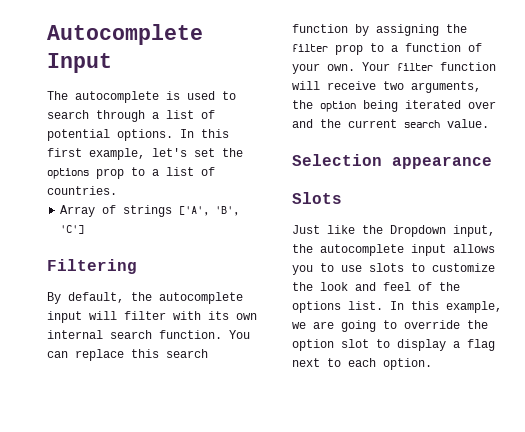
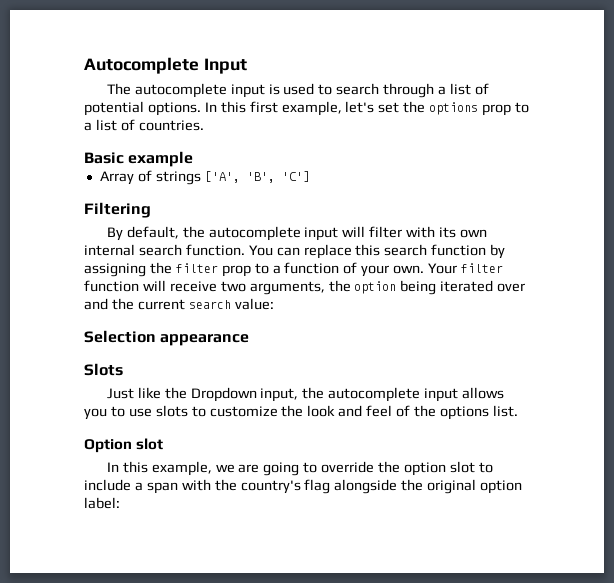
- The autocomplete is used to search through a list of potential options.
+ The autocomplete input is used to search through a list of potential options.
+ Basic example
- Your filter function will receive two arguments, the option being iterated over and the current search value.
+ Your filter function will receive two arguments, the option being iterated over and the current search value:
- Just like the Dropdown input, the autocomplete input allows you to use slots to customize the look and feel of the options list. In this example, we are going to override the option slot to display a flag next to each option.
+ Just like the Dropdown input, the autocomplete input allows you to use slots to customize the look and feel of the options list.
+ Option slot
+ In this example, we are going to override the option slot to include a span with the country's flag alongside the original option label:

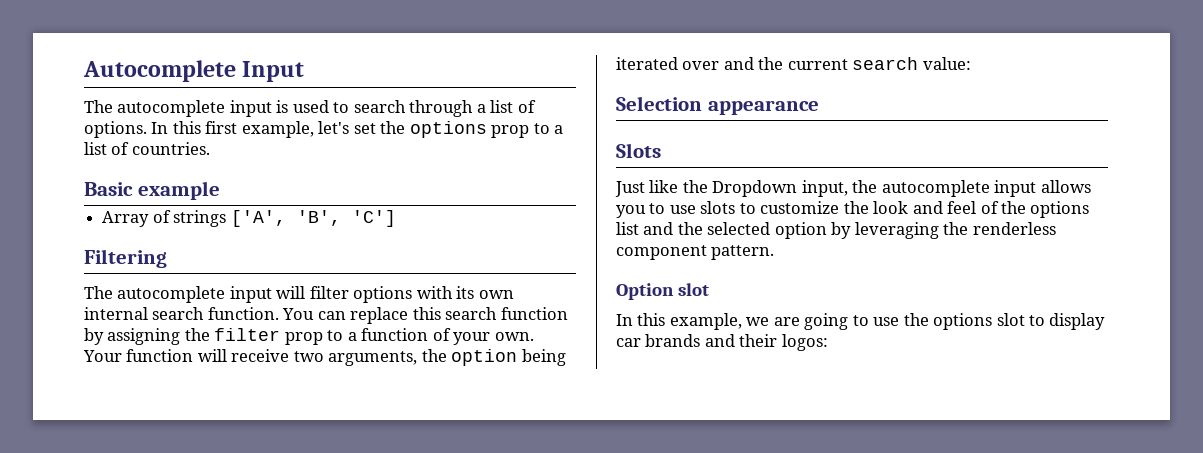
- The autocomplete input is used to search through a list of potential options.
+ The autocomplete input is used to search through a list of options.
- By default, the autocomplete input will filter with its own internal search function.
+ The autocomplete input will filter options with its own internal search function.
- Your filter function will receive two arguments, the option being iterated over and the current search value:
+ Your function will receive two arguments, the option being iterated over and the current search value:
- Just like the Dropdown input, the autocomplete input allows you to use slots to customize the look and feel of the options list.
+ Just like the Dropdown input, the autocomplete input allows you to use slots to customize the look and feel of the options list and the selected option by leveraging the renderless component pattern.
- In this example, we are going to override the option slot to include a span with the country's flag alongside the original option label:
+ In this example, we are going to use the options slot to display car brands and their logos:

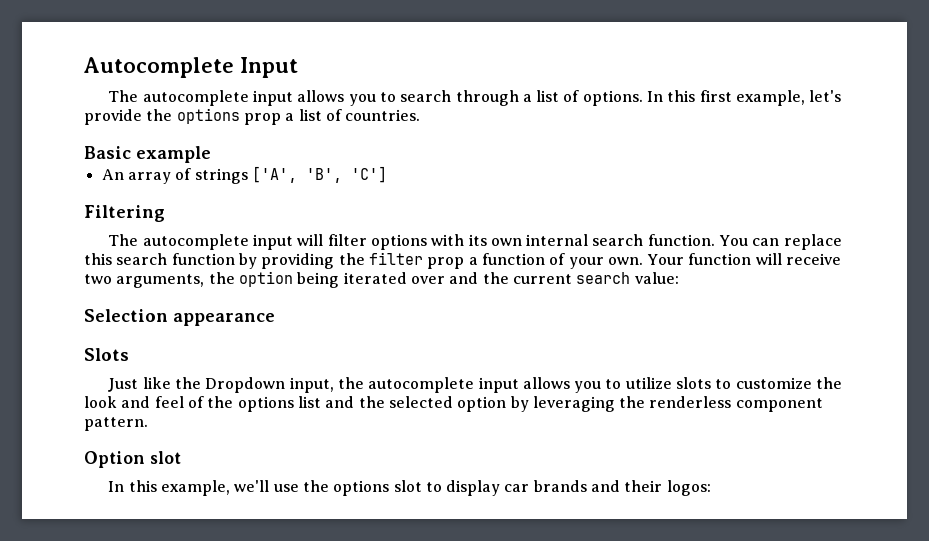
- The autocomplete input is used to search through a list of options.
+ The autocomplete input allows you to search through a list of options.
- In this first example, let's set the options prop to a list of countries.
+ In this first example, let's provide the options prop a list of countries.
- Array of strings ['A', 'B', 'C']
+ An array of strings ['A', 'B', 'C']
- You can replace this search function by assigning the filter prop to a function of your own.
+ You can replace this search function by providing the filter prop a function of your own.
- Just like the Dropdown input, the autocomplete input allows you to use slots to customize the look and feel of the options list and the selected option by leveraging the renderless component pattern.
+ Just like the Dropdown input, the autocomplete input allows you to utilize slots to customize the look and feel of the options list and the selected option by leveraging the renderless component pattern.
- In this example, we are going to use the options slot to display car brands and their logos:
+ In this example, we'll use the options slot to display car brands and their logos:

